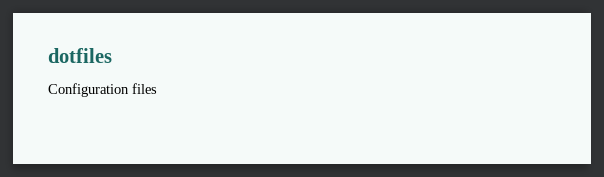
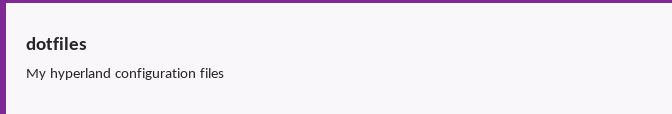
- Configuration files
+ My hyperland configuration files

